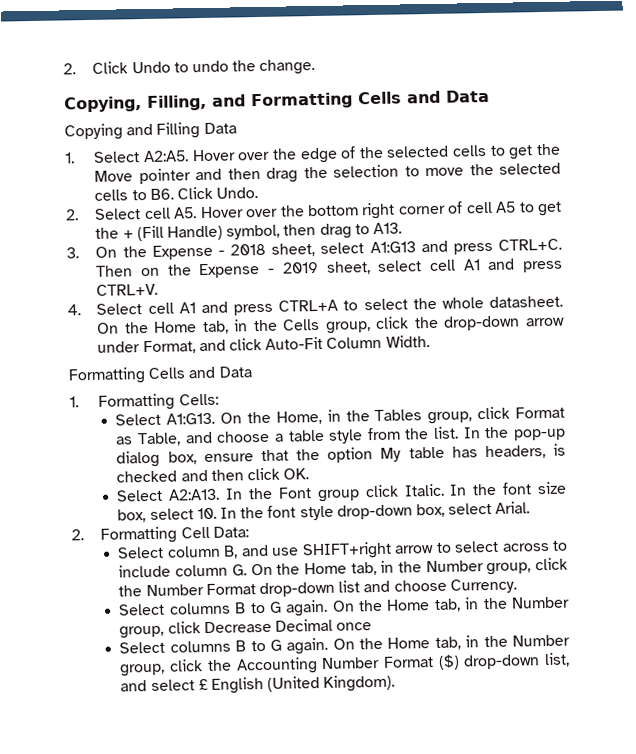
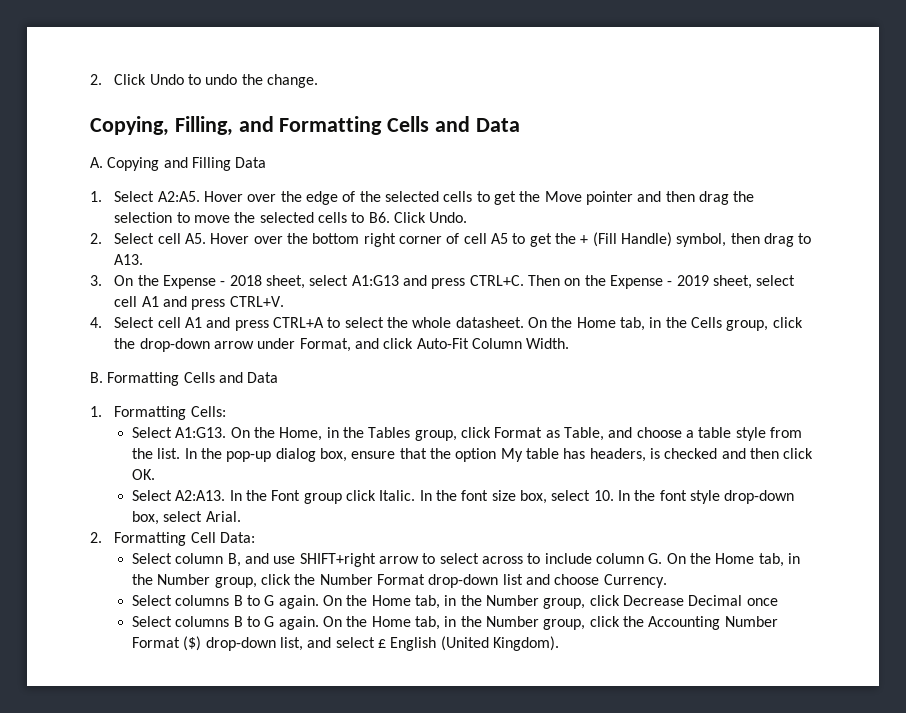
- Copying and Filling Data
+ A. Copying and Filling Data
  On the Home tab, in the Cells group, click the drop-down arrow under Format, and click Auto-Fit Column Width.
- Formatting Cells and Data
+ B. Formatting Cells and Data

